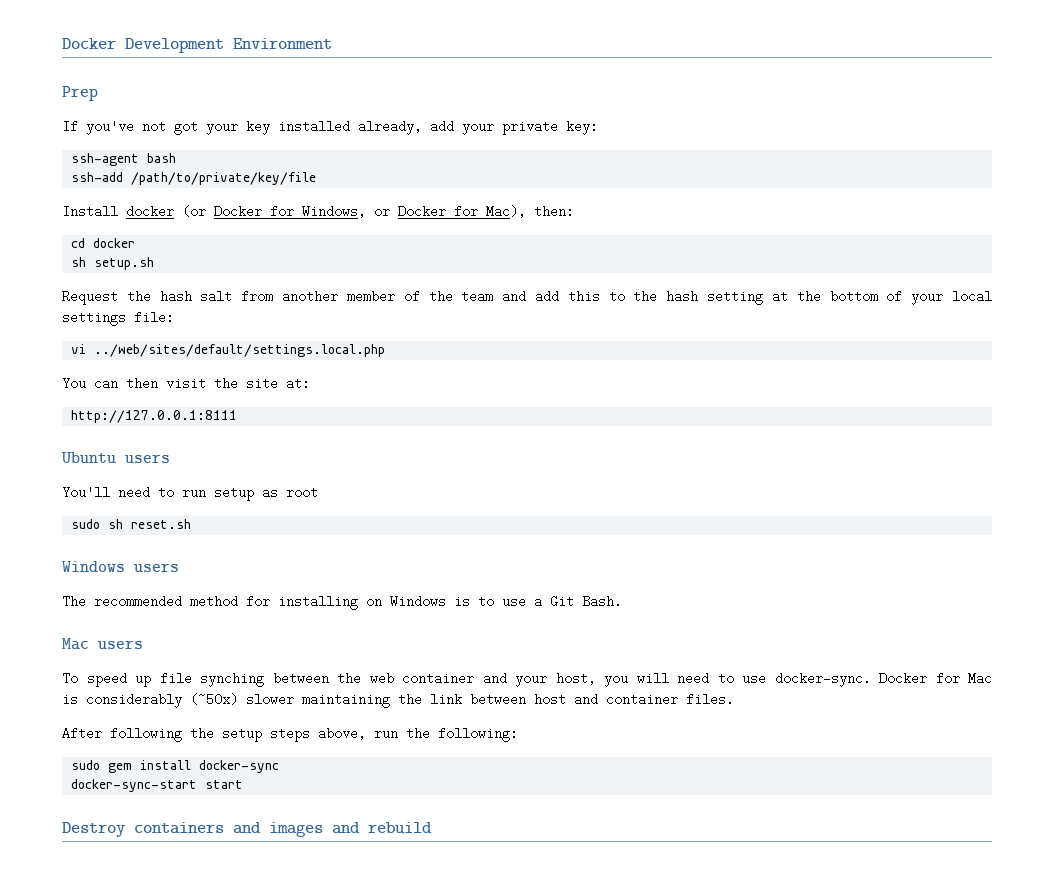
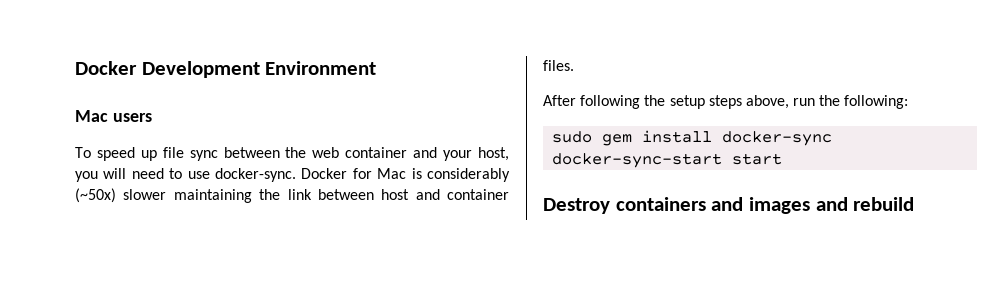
- Prep
- If you've not got your key installed already, add your private key:
- ssh-agent bash
- ssh-add /path/to/private/key/file
- Install docker (or Docker for Windows, or Docker for Mac), then:
- cd docker
- sh setup.sh
- Request the hash salt from another member of the team and add this to the hash setting at the bottom of your local settings file:
- vi ../web/sites/default/settings.local.php
- You can then visit the site at:
- http://127.0.0.1:8111
- Ubuntu users
- You'll need to run setup as root
- sudo sh reset.sh
- Windows users
- The recommended method for installing on Windows is to use a Git Bash.
- To speed up file synching between the web container and your host, you will need to use docker-sync.
+ To speed up file sync between the web container and your host, you will need to use docker-sync.

